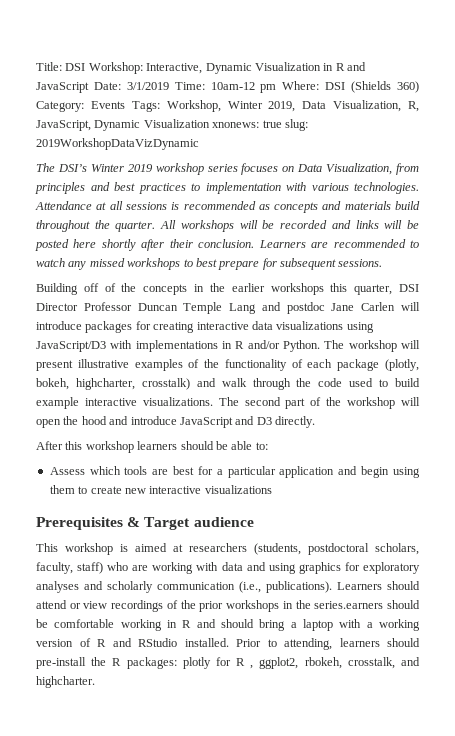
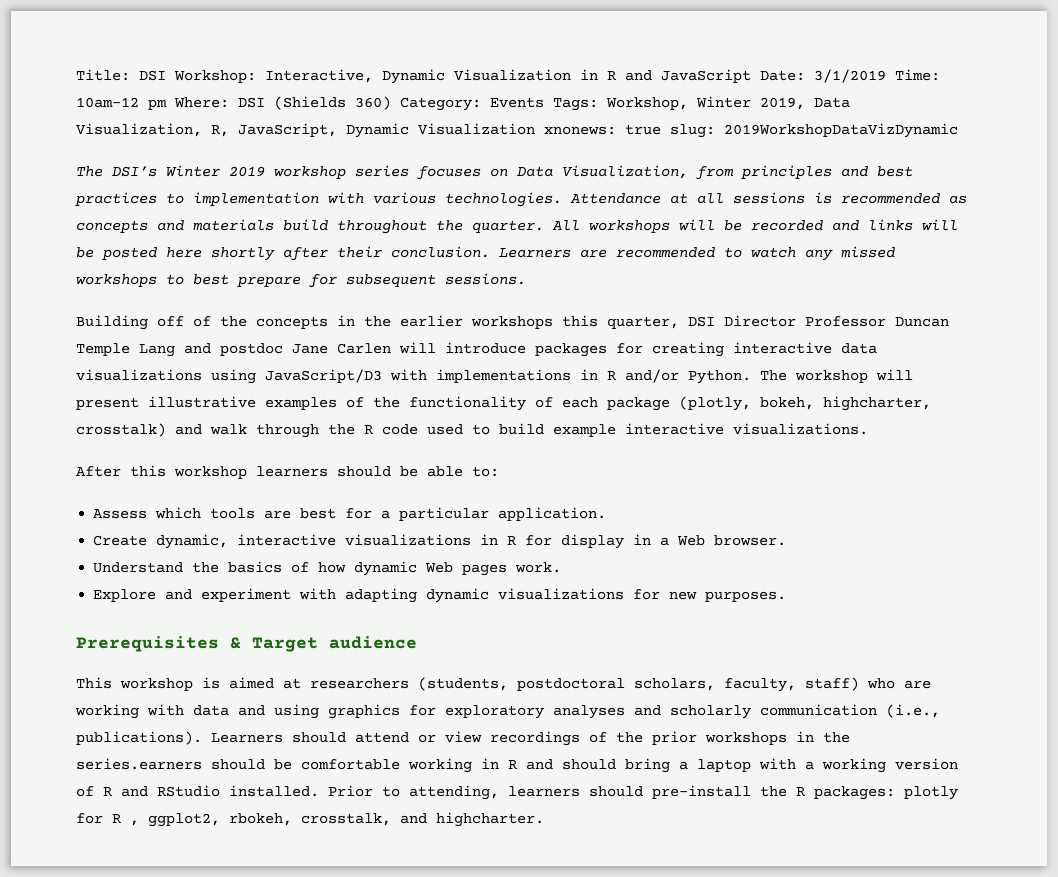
- The workshop will present illustrative examples of the functionality of each package (plotly, bokeh, highcharter, crosstalk) and walk through the code used to build example interactive visualizations. The second part of the workshop will open the hood and introduce JavaScript and D3 directly.
+ The workshop will present illustrative examples of the functionality of each package (plotly, bokeh, highcharter, crosstalk) and walk through the R code used to build example interactive visualizations.
- Assess which tools are best for a particular application and begin using them to create new interactive visualizations
+ Assess which tools are best for a particular application.
+ Create dynamic, interactive visualizations in R for display in a Web browser.
+ Understand the basics of how dynamic Web pages work.
+ Explore and experiment with adapting dynamic visualizations for new purposes.

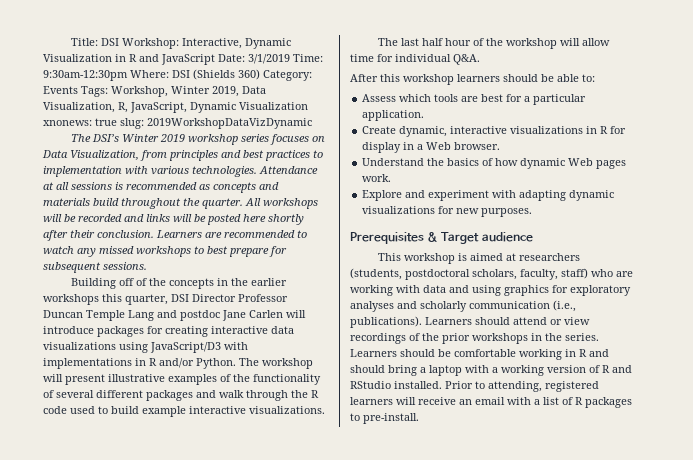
- Title: DSI Workshop: Interactive, Dynamic Visualization in R and JavaScript Date: 3/1/2019 Time: 10am-12 pm Where: DSI (Shields 360) Category: Events Tags: Workshop, Winter 2019, Data Visualization, R, JavaScript, Dynamic Visualization xnonews: true slug: 2019WorkshopDataVizDynamic
+ Title: DSI Workshop: Interactive, Dynamic Visualization in R and JavaScript Date: 3/1/2019 Time: 9:30am-12:30pm Where: DSI (Shields 360) Category: Events Tags: Workshop, Winter 2019, Data Visualization, R, JavaScript, Dynamic Visualization xnonews: true slug: 2019WorkshopDataVizDynamic
- The workshop will present illustrative examples of the functionality of each package (plotly, bokeh, highcharter, crosstalk) and walk through the R code used to build example interactive visualizations.
+ The workshop will present illustrative examples of the functionality of several different packages and walk through the R code used to build example interactive visualizations.
+ The last half hour of the workshop will allow time for individual Q&A.
- Learners should attend or view recordings of the prior workshops in the series.earners should be comfortable working in R and should bring a laptop with a working version of R and RStudio installed.
+ Learners should attend or view recordings of the prior workshops in the series. Learners should be comfortable working in R and should bring a laptop with a working version of R and RStudio installed.
- Prior to attending, learners should pre-install the R packages: plotly for R , ggplot2, rbokeh, crosstalk, and highcharter.
+ Prior to attending, registered learners will receive an email with a list of R packages to pre-install.

